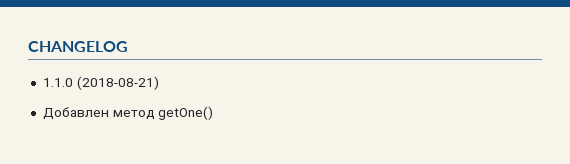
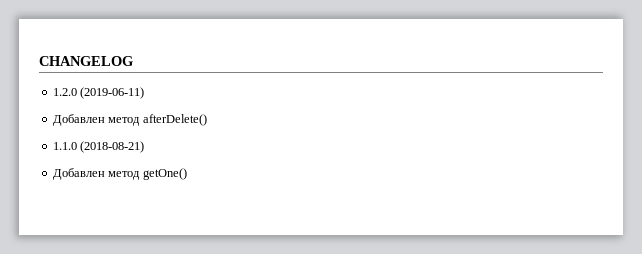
+ 1.2.0 (2019-06-11)
+ Добавлен метод afterDelete()

